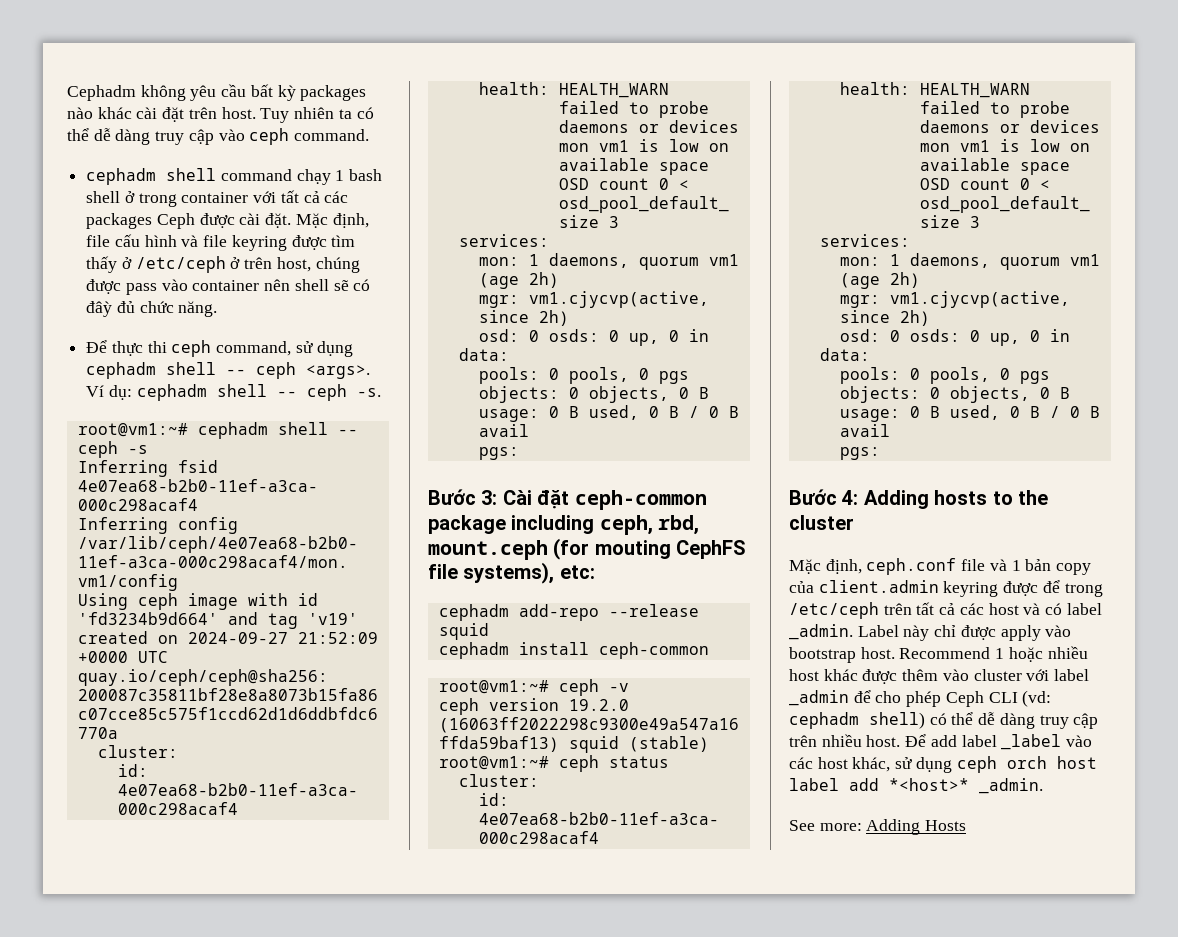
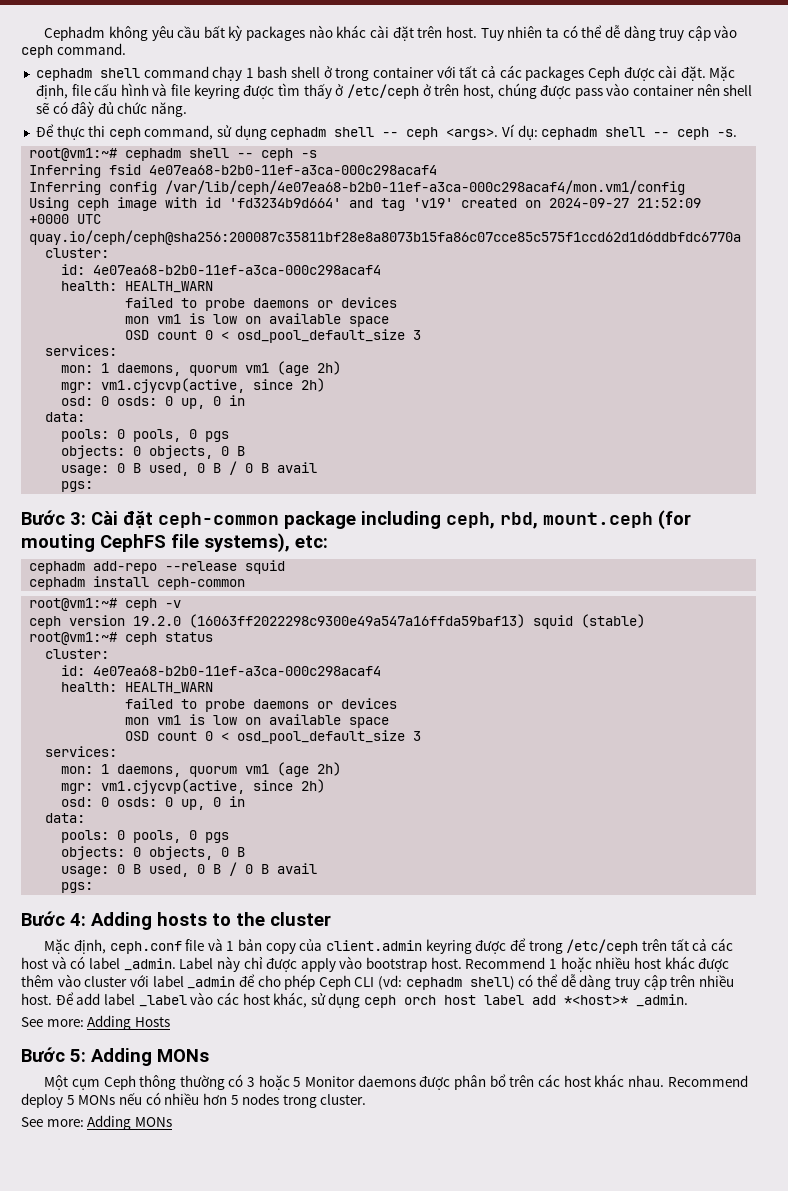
+ Bước 5: Adding MONs
+ Một cụm Ceph thông thường có 3 hoặc 5 Monitor daemons được phân bổ trên các host khác nhau. Recommend deploy 5 MONs nếu có nhiều hơn 5 nodes trong cluster.
+ See more: Adding MONs

